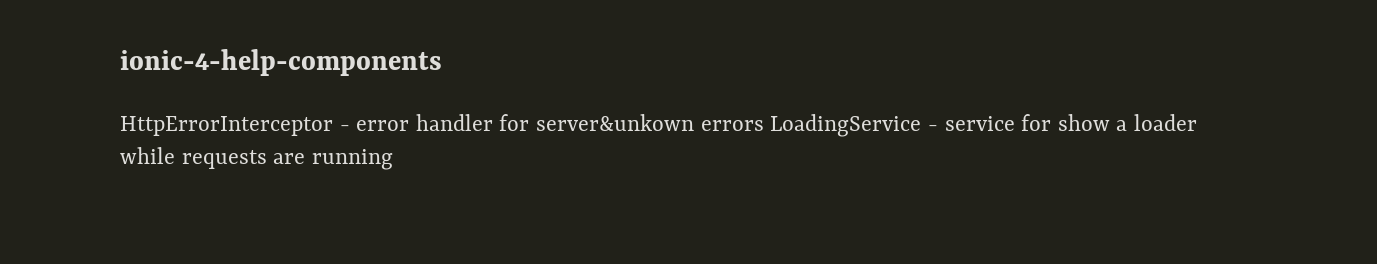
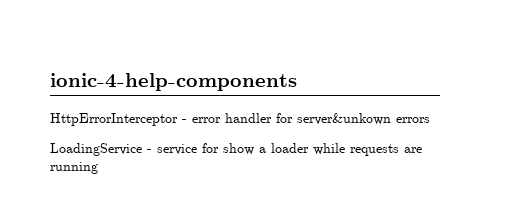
- HttpErrorInterceptor - error handler for server&unkown errors LoadingService - service for show a loader while requests are running
+ HttpErrorInterceptor - error handler for server&unkown errors
+ LoadingService - service for show a loader while requests are running

